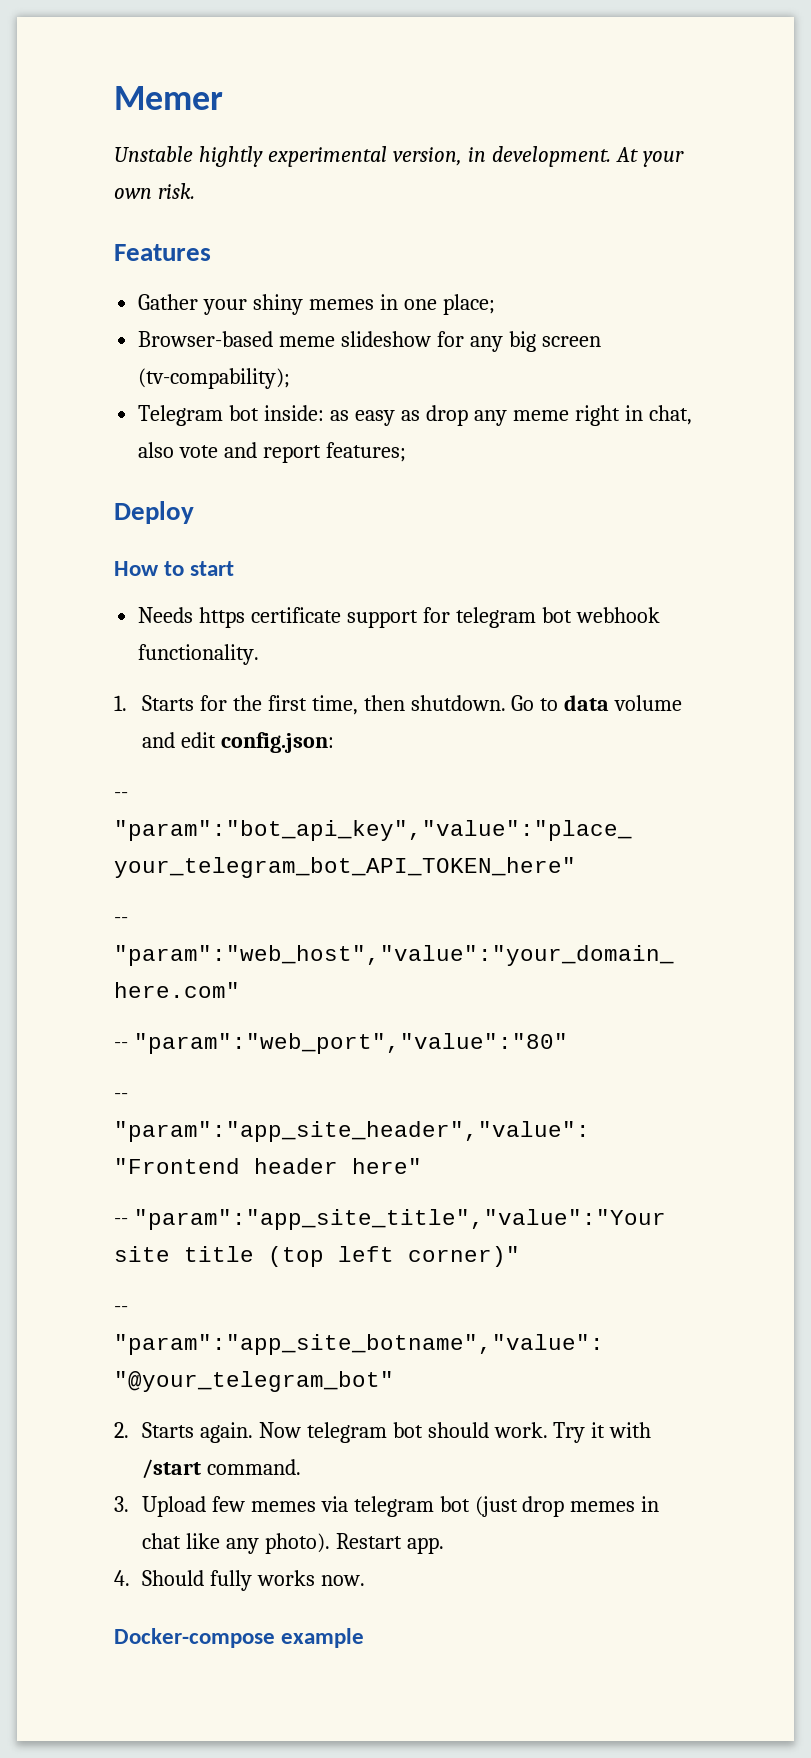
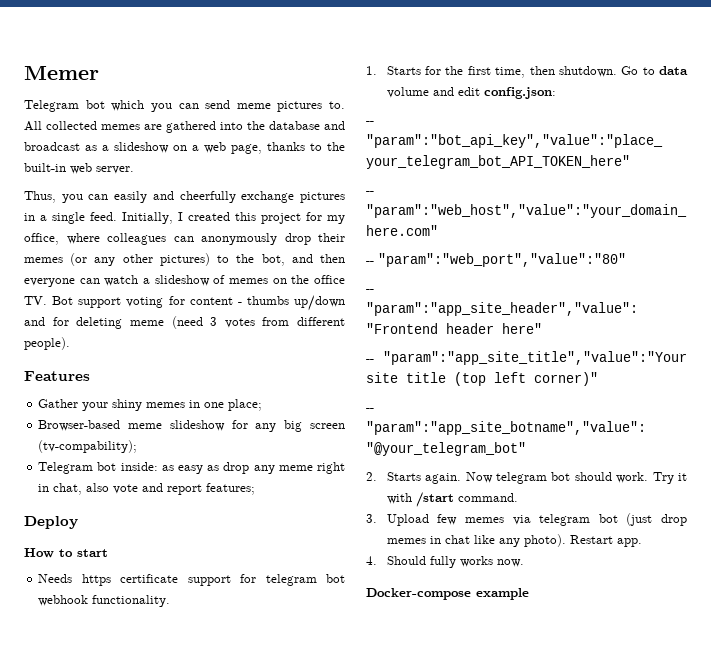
- Unstable hightly experimental version, in development. At your own risk.
+ Telegram bot which you can send meme pictures to. All collected memes are gathered into the database and broadcast as a slideshow on a web page, thanks to the built-in web server.
+ Thus, you can easily and cheerfully exchange pictures in a single feed. Initially, I created this project for my office, where colleagues can anonymously drop their memes (or any other pictures) to the bot, and then everyone can watch a slideshow of memes on the office TV. Bot support voting for content - thumbs up/down and for deleting meme (need 3 votes from different people).

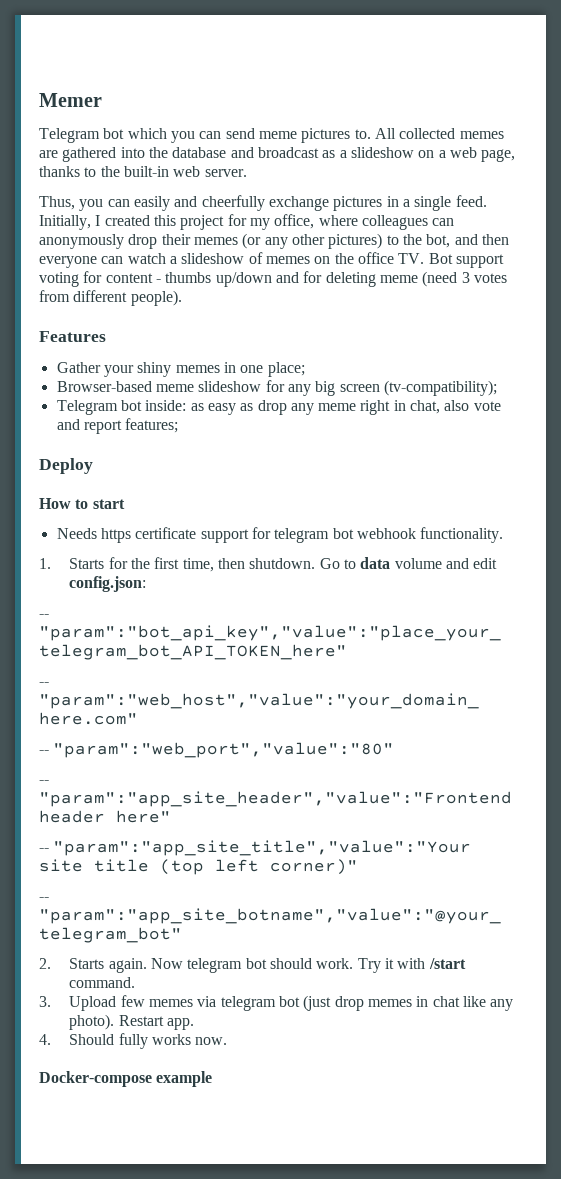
- Browser-based meme slideshow for any big screen (tv-compability);
+ Browser-based meme slideshow for any big screen (tv-compatibility);

